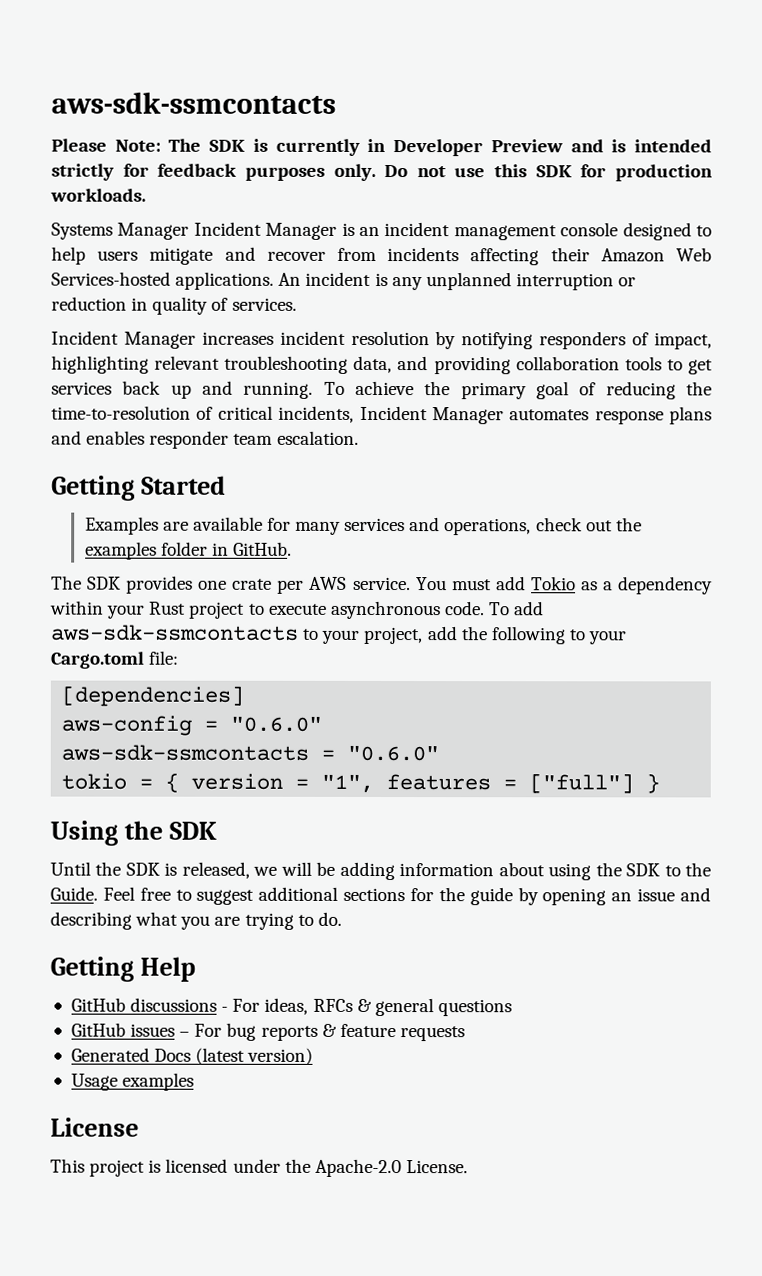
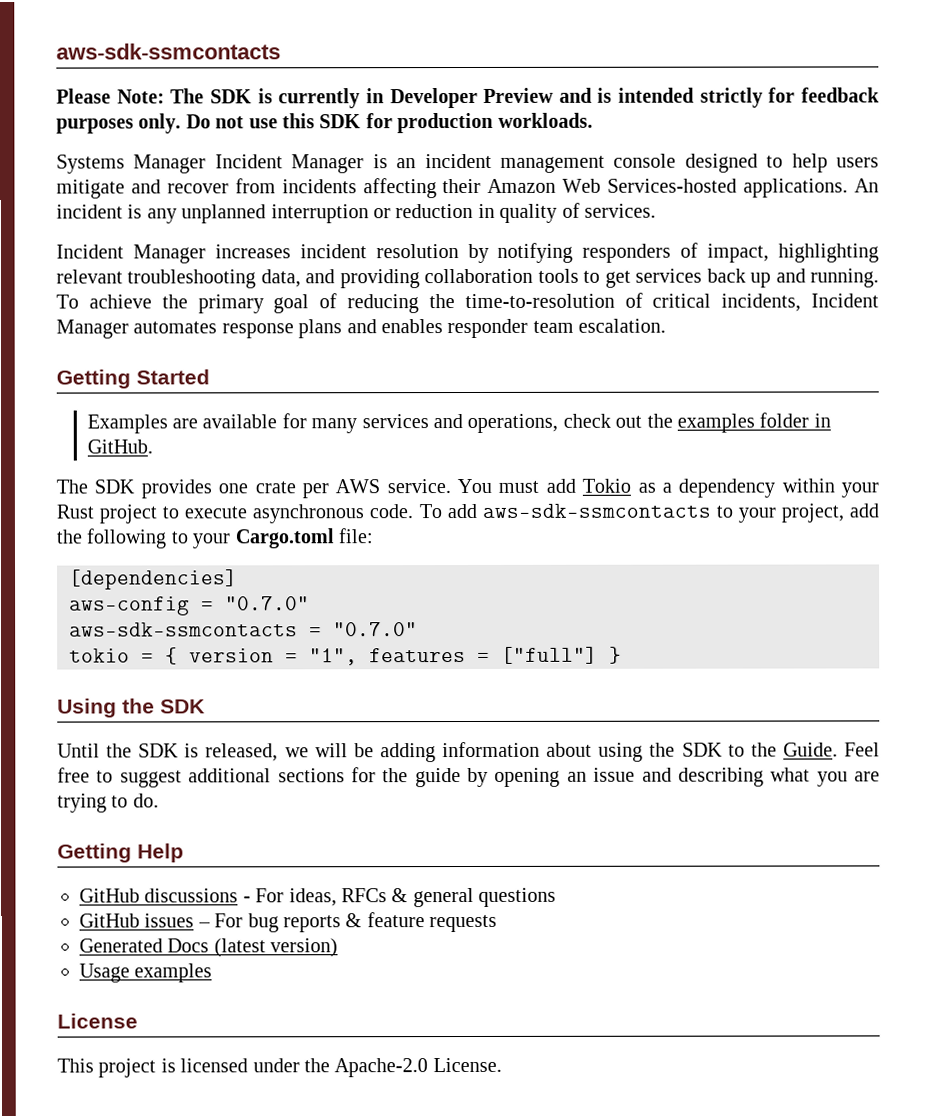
- aws-config = "0.6.0"
+ aws-config = "0.7.0"
- aws-sdk-ssmcontacts = "0.6.0"
+ aws-sdk-ssmcontacts = "0.7.0"

